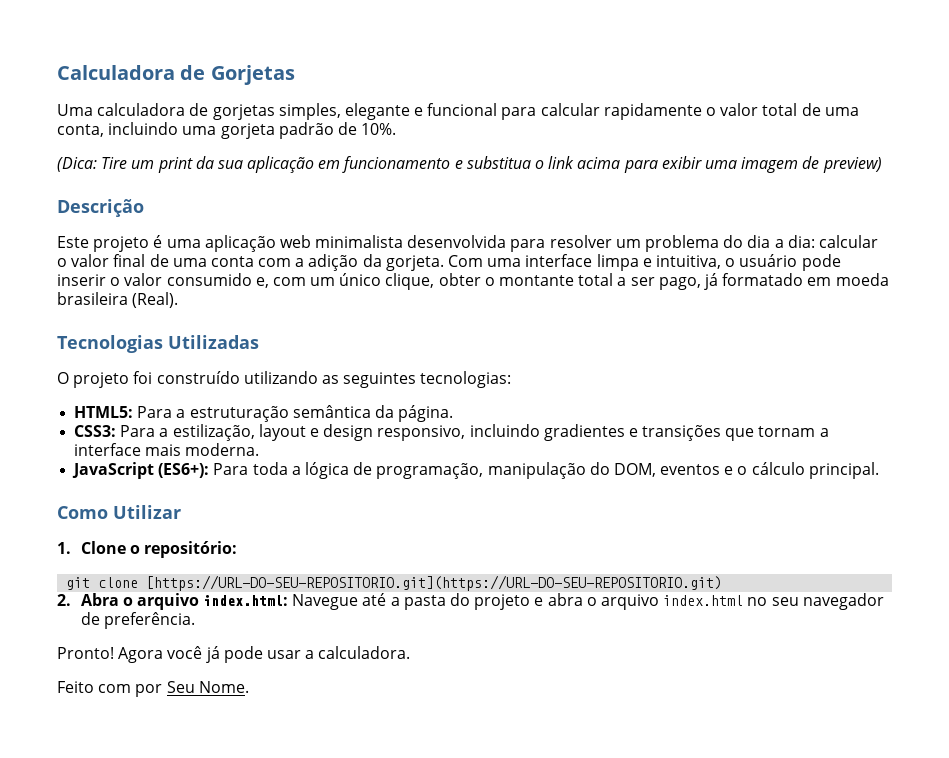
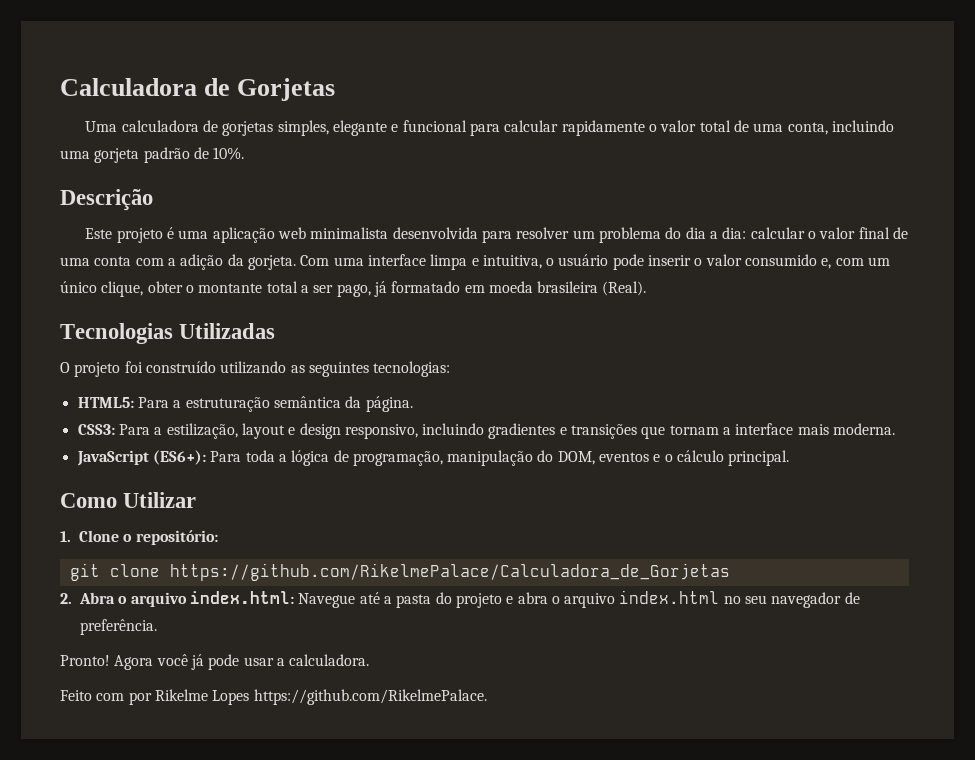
- (Dica: Tire um print da sua aplicação em funcionamento e substitua o link acima para exibir uma imagem de preview)
- git clone [https://URL-DO-SEU-REPOSITORIO.git](https://URL-DO-SEU-REPOSITORIO.git)
+ git clone https://github.com/RikelmePalace/Calculadora_de_Gorjetas
- Feito com por Seu Nome.
+ Feito com por Rikelme Lopes https://github.com/RikelmePalace.

